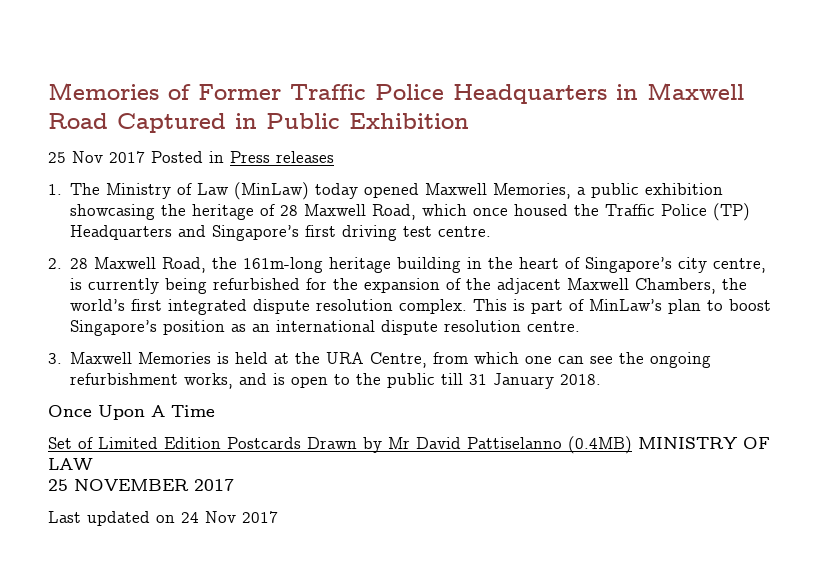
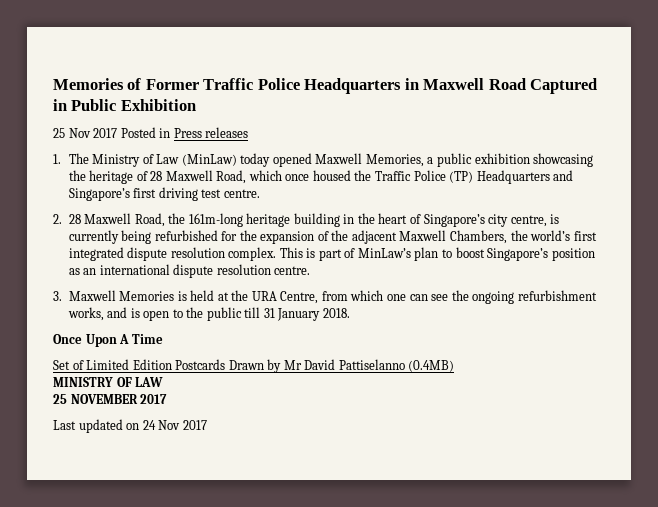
- Set of Limited Edition Postcards Drawn by Mr David Pattiselanno (0.4MB) MINISTRY OF LAW
+ Set of Limited Edition Postcards Drawn by Mr David Pattiselanno (0.4MB)
+ MINISTRY OF LAW

